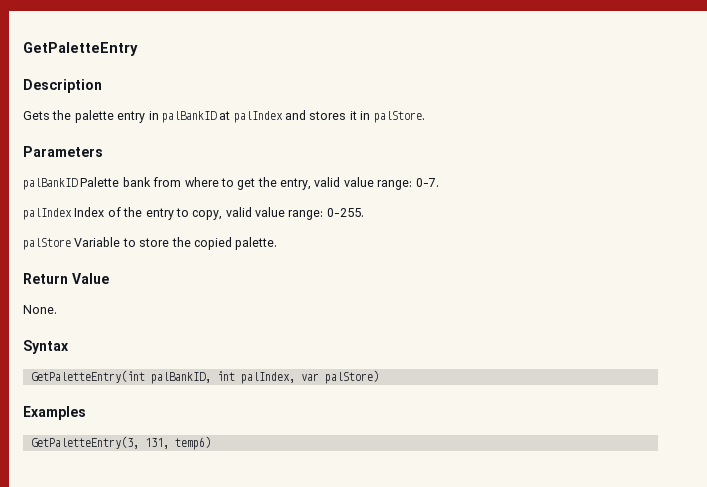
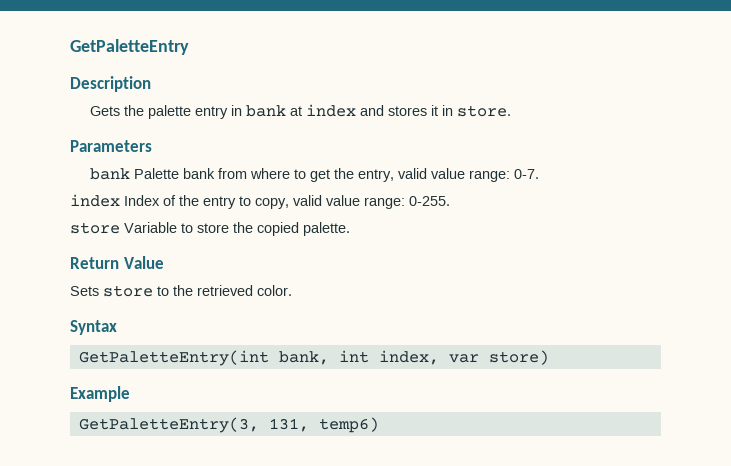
- Gets the palette entry in palBankID at palIndex and stores it in palStore.
+ Gets the palette entry in bank at index and stores it in store.
- palBankID Palette bank from where to get the entry, valid value range: 0-7.
+ bank Palette bank from where to get the entry, valid value range: 0-7.
- palIndex Index of the entry to copy, valid value range: 0-255.
+ index Index of the entry to copy, valid value range: 0-255.
- palStore Variable to store the copied palette.
+ store Variable to store the copied palette.
- None.
+ Sets store to the retrieved color.
  Syntax
- GetPaletteEntry(int palBankID, int palIndex, var palStore)
- Examples
+ GetPaletteEntry(int bank, int index, var store)
+ Example

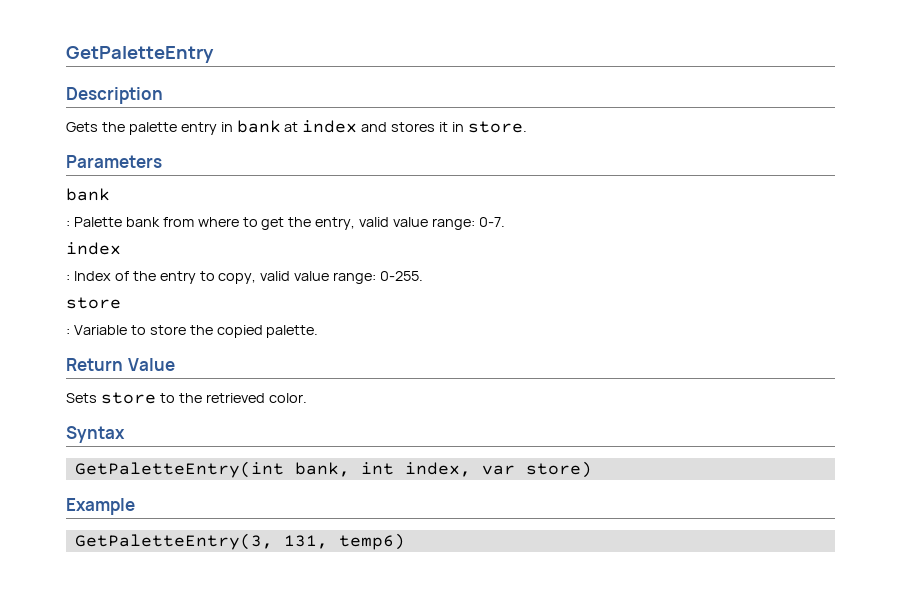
  Parameters
- bank Palette bank from where to get the entry, valid value range: 0-7.
- index Index of the entry to copy, valid value range: 0-255.
- store Variable to store the copied palette.
+ bank
+ : Palette bank from where to get the entry, valid value range: 0-7.
+ index
+ : Index of the entry to copy, valid value range: 0-255.
+ store
+ : Variable to store the copied palette.

